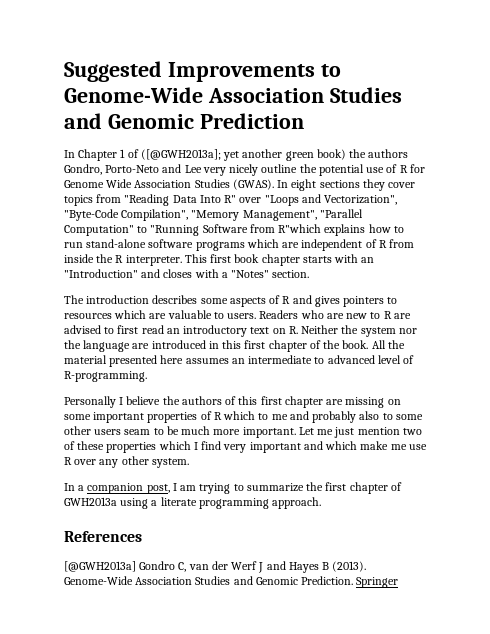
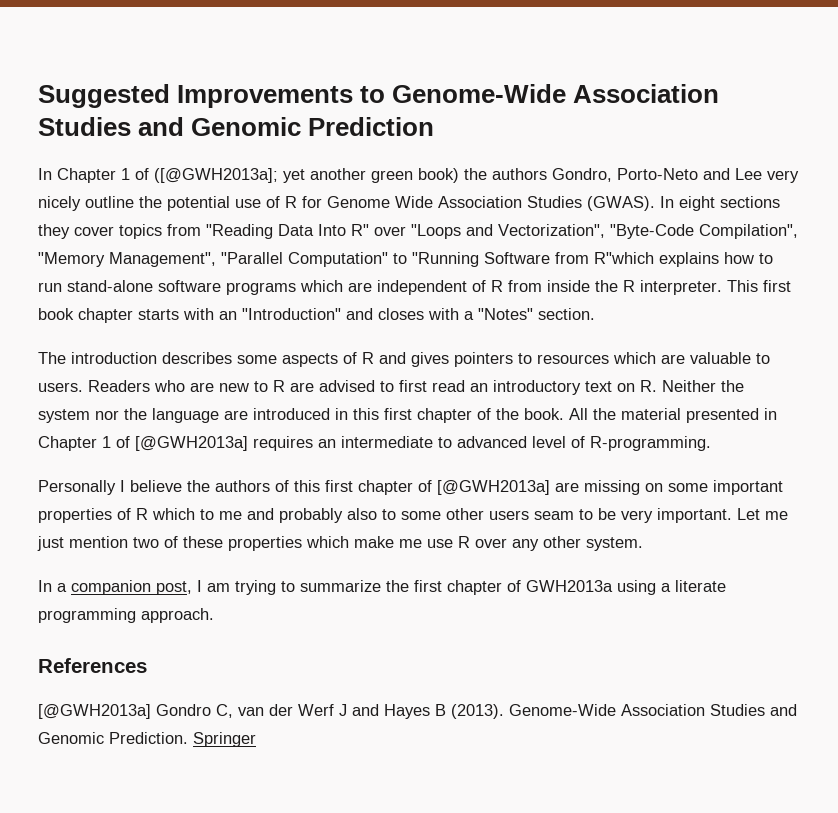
- All the material presented here assumes an intermediate to advanced level of R-programming.
+ All the material presented in Chapter 1 of [@GWH2013a] requires an intermediate to advanced level of R-programming.
- Personally I believe the authors of this first chapter are missing on some important properties of R which to me and probably also to some other users seam to be much more important.
+ Personally I believe the authors of this first chapter of [@GWH2013a] are missing on some important properties of R which to me and probably also to some other users seam to be very important.
- Let me just mention two of these properties which I find very important and which make me use R over any other system.
+ Let me just mention two of these properties which make me use R over any other system.

